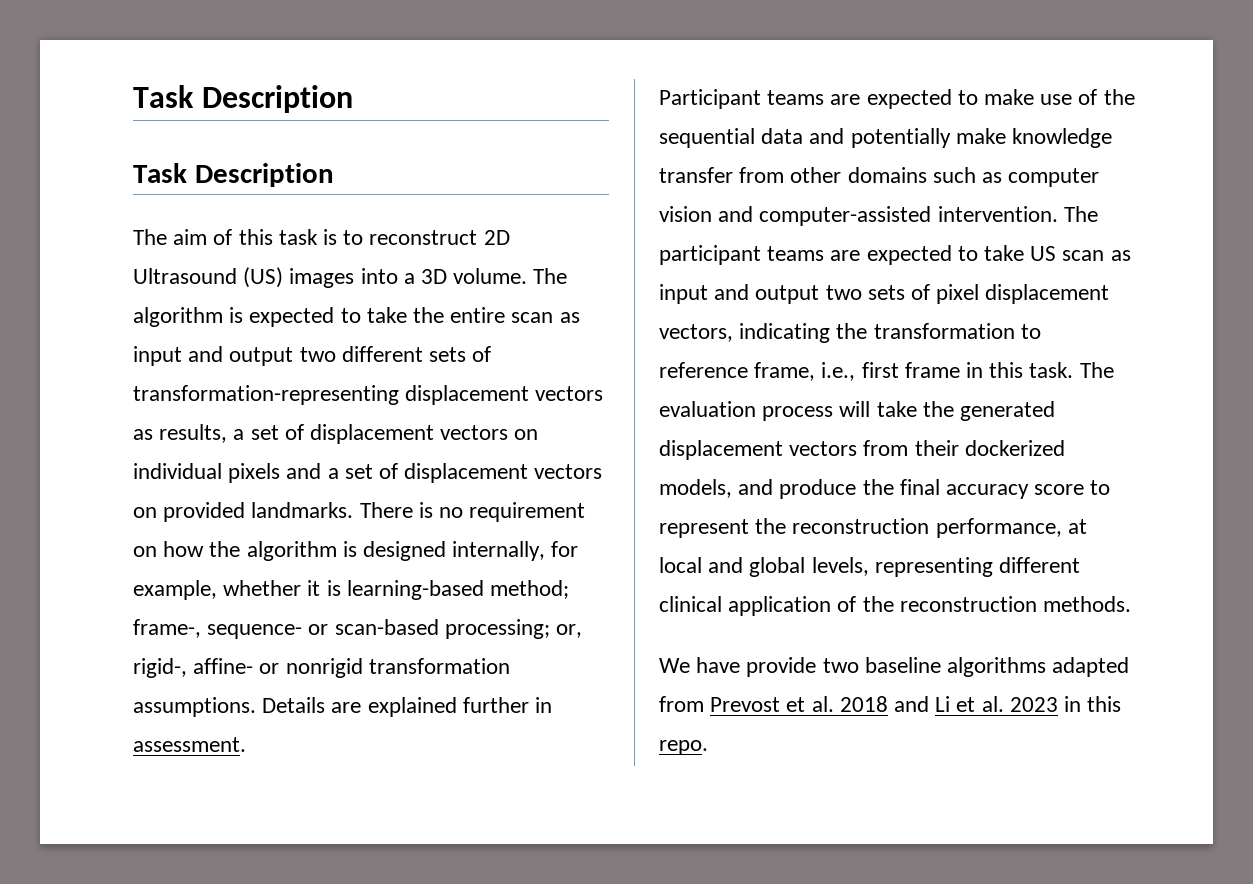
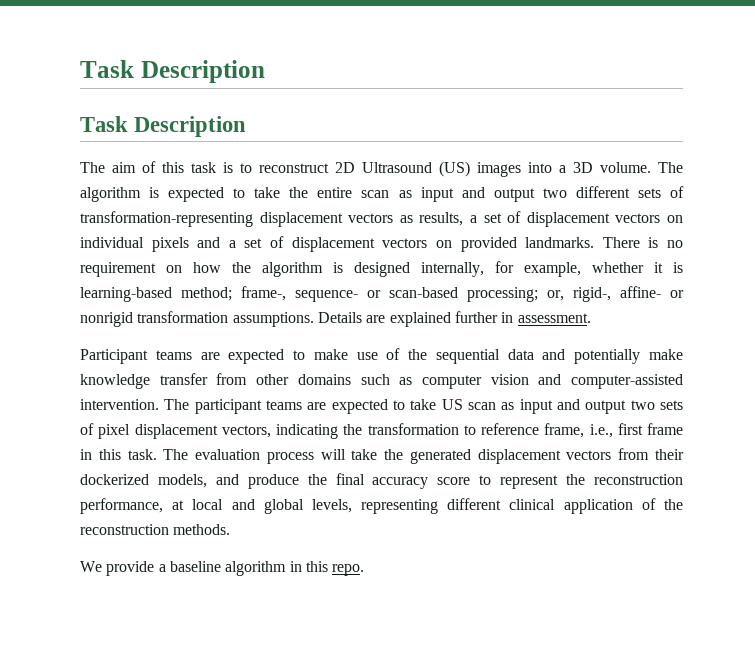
- We have provide two baseline algorithms adapted from Prevost et al. 2018 and Li et al. 2023 in this repo.
+ We provide a baseline algorithm in this repo.

